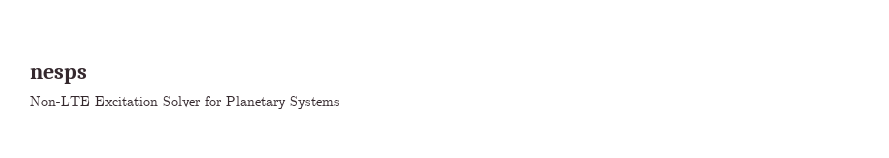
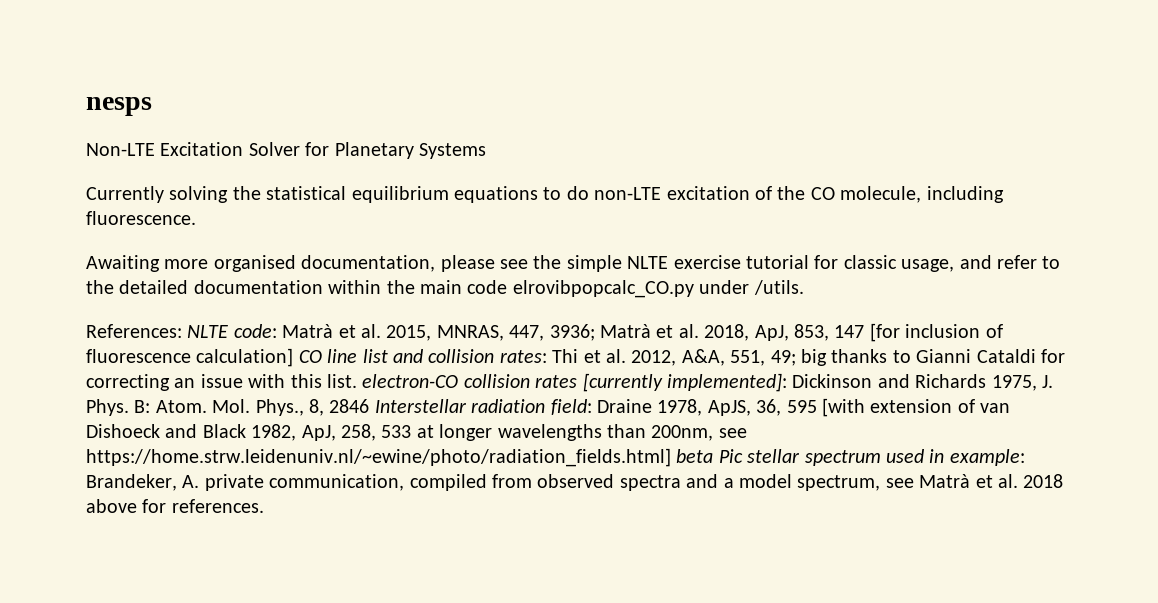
+ Currently solving the statistical equilibrium equations to do non-LTE excitation of the CO molecule, including fluorescence.
+ Awaiting more organised documentation, please see the simple NLTE exercise tutorial for classic usage, and refer to the detailed documentation within the main code elrovibpopcalc_CO.py under /utils.
+ References: NLTE code: Matrà et al. 2015, MNRAS, 447, 3936; Matrà et al. 2018, ApJ, 853, 147 [for inclusion of fluorescence calculation] CO line list and collision rates: Thi et al. 2012, A&A, 551, 49; big thanks to Gianni Cataldi for correcting an issue with this list. electron-CO collision rates [currently implemented]: Dickinson and Richards 1975, J. Phys. B: Atom. Mol. Phys., 8, 2846 Interstellar radiation field: Draine 1978, ApJS, 36, 595 [with extension of van Dishoeck and Black 1982, ApJ, 258, 533 at longer wavelengths than 200nm, see https://home.strw.leidenuniv.nl/~ewine/photo/radiation_fields.html] beta Pic stellar spectrum used in example: Brandeker, A. private communication, compiled from observed spectra and a model spectrum, see Matrà et al. 2018 above for references.

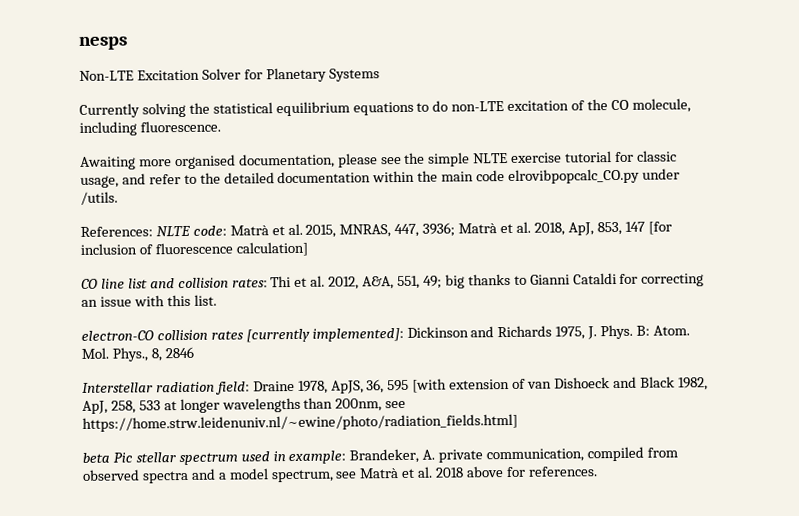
- References: NLTE code: Matrà et al. 2015, MNRAS, 447, 3936; Matrà et al. 2018, ApJ, 853, 147 [for inclusion of fluorescence calculation] CO line list and collision rates: Thi et al. 2012, A&A, 551, 49; big thanks to Gianni Cataldi for correcting an issue with this list. electron-CO collision rates [currently implemented]: Dickinson and Richards 1975, J. Phys.
+ References: NLTE code: Matrà et al. 2015, MNRAS, 447, 3936; Matrà et al. 2018, ApJ, 853, 147 [for inclusion of fluorescence calculation]
+ CO line list and collision rates: Thi et al. 2012, A&A, 551, 49; big thanks to Gianni Cataldi for correcting an issue with this list.
+ electron-CO collision rates [currently implemented]: Dickinson and Richards 1975, J. Phys.
- Mol. Phys., 8, 2846 Interstellar radiation field: Draine 1978, ApJS, 36, 595 [with extension of van Dishoeck and Black 1982, ApJ, 258, 533 at longer wavelengths than 200nm, see https://home.strw.leidenuniv.nl/~ewine/photo/radiation_fields.html] beta Pic stellar spectrum used in example: Brandeker, A. private communication, compiled from observed spectra and a model spectrum, see Matrà et al. 2018 above for references.
+ Mol. Phys., 8, 2846
+ Interstellar radiation field: Draine 1978, ApJS, 36, 595 [with extension of van Dishoeck and Black 1982, ApJ, 258, 533 at longer wavelengths than 200nm, see https://home.strw.leidenuniv.nl/~ewine/photo/radiation_fields.html]
+ beta Pic stellar spectrum used in example: Brandeker, A. private communication, compiled from observed spectra and a model spectrum, see Matrà et al. 2018 above for references.

